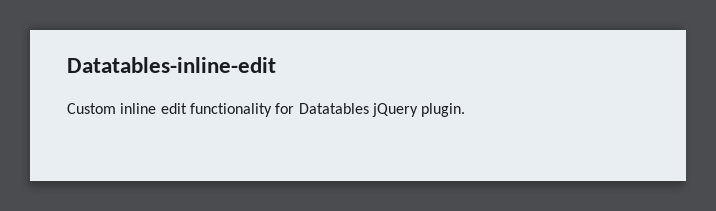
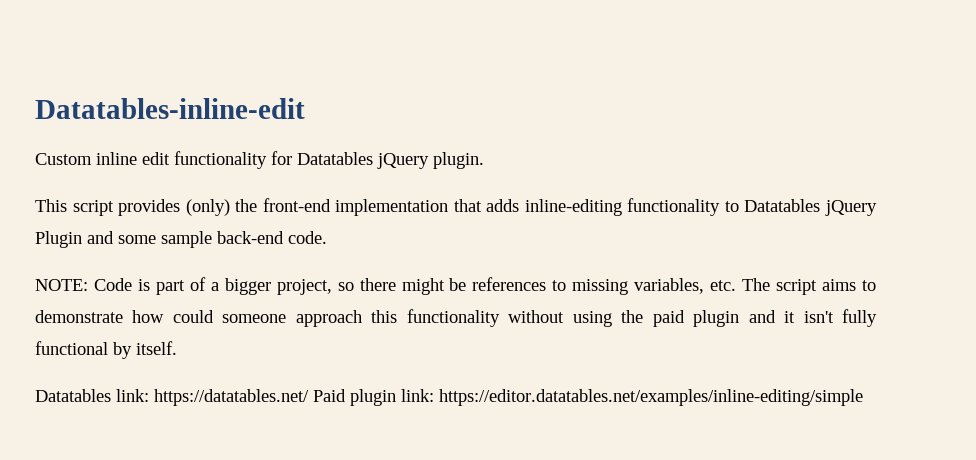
+ This script provides (only) the front-end implementation that adds inline-editing functionality to Datatables jQuery Plugin and some sample back-end code.
+ NOTE: Code is part of a bigger project, so there might be references to missing variables, etc. The script aims to demonstrate how could someone approach this functionality without using the paid plugin and it isn't fully functional by itself.
+ Datatables link: https://datatables.net/ Paid plugin link: https://editor.datatables.net/examples/inline-editing/simple

